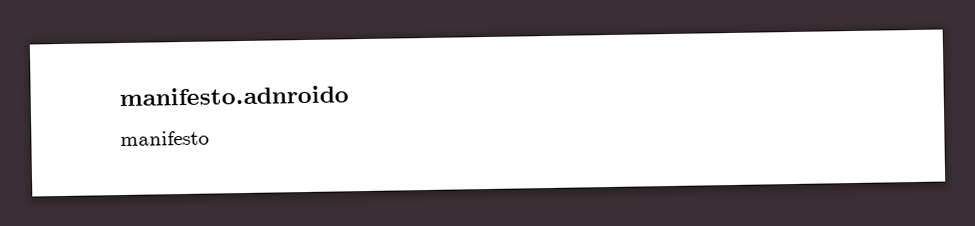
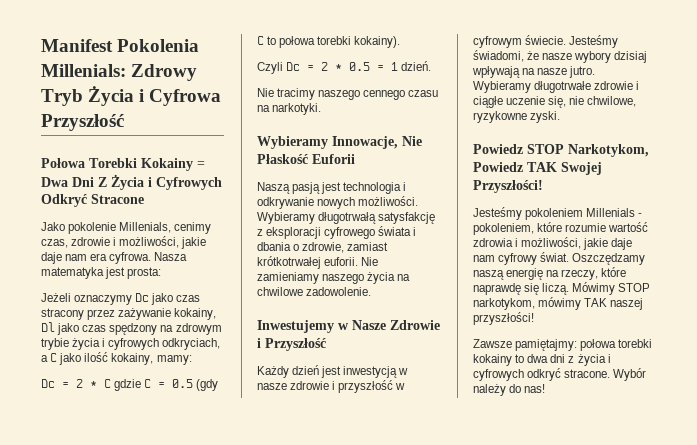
- manifesto.adnroido
- manifesto
+ Manifest Pokolenia Millenials: Zdrowy Tryb Życia i Cyfrowa Przyszłość
+ Połowa Torebki Kokainy = Dwa Dni Z Życia i Cyfrowych Odkryć Stracone
+ Jako pokolenie Millenials, cenimy czas, zdrowie i możliwości, jakie daje nam era cyfrowa. Nasza matematyka jest prosta:
+ Jeżeli oznaczymy Dc jako czas stracony przez zażywanie kokainy, Dl jako czas spędzony na zdrowym trybie życia i cyfrowych odkryciach, a C jako ilość kokainy, mamy:
+ Dc = 2 * C gdzie C = 0.5 (gdy C to połowa torebki kokainy).
+ Czyli Dc = 2 * 0.5 = 1 dzień.
+ Nie tracimy naszego cennego czasu na narkotyki.
+ Wybieramy Innowacje, Nie Płaskość Euforii
+ Naszą pasją jest technologia i odkrywanie nowych możliwości. Wybieramy długotrwałą satysfakcję z eksploracji cyfrowego świata i dbania o zdrowie, zamiast krótkotrwałej euforii. Nie zamieniamy naszego życia na chwilowe zadowolenie.
+ Inwestujemy w Nasze Zdrowie i Przyszłość
+ Każdy dzień jest inwestycją w nasze zdrowie i przyszłość w cyfrowym świecie. Jesteśmy świadomi, że nasze wybory dzisiaj wpływają na nasze jutro. Wybieramy długotrwałe zdrowie i ciągłe uczenie się, nie chwilowe, ryzykowne zyski.
+ Powiedz STOP Narkotykom, Powiedz TAK Swojej Przyszłości!
+ Jesteśmy pokoleniem Millenials - pokoleniem, które rozumie wartość zdrowia i możliwości, jakie daje nam cyfrowy świat. Oszczędzamy naszą energię na rzeczy, które naprawdę się liczą. Mówimy STOP narkotykom, mówimy TAK naszej przyszłości!
+ Zawsze pamiętajmy: połowa torebki kokainy to dwa dni z życia i cyfrowych odkryć stracone. Wybór należy do nas!

